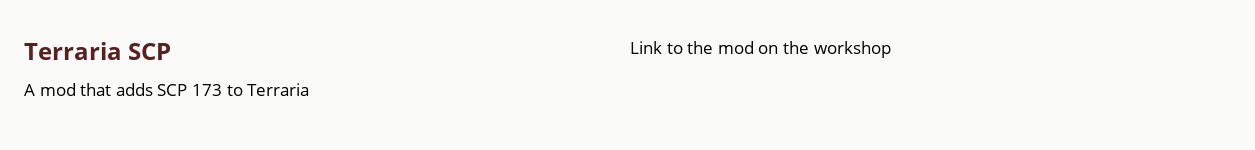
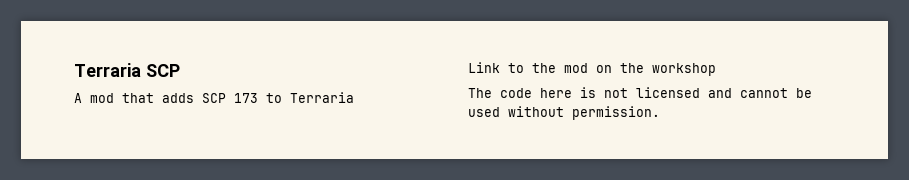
+ The code here is not licensed and cannot be used without permission.

